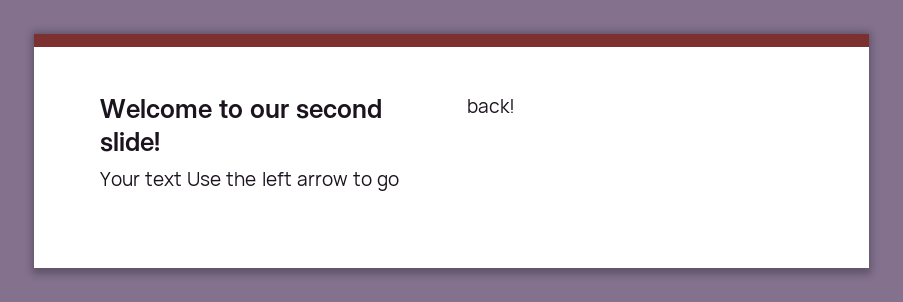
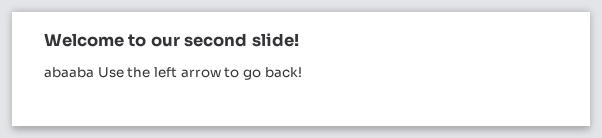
- Your text Use the left arrow to go back!
+ abaaba Use the left arrow to go back!

